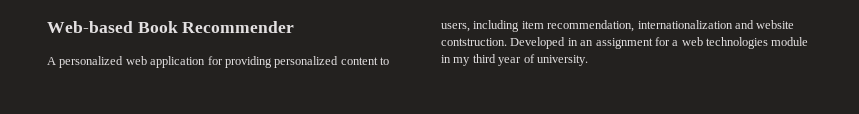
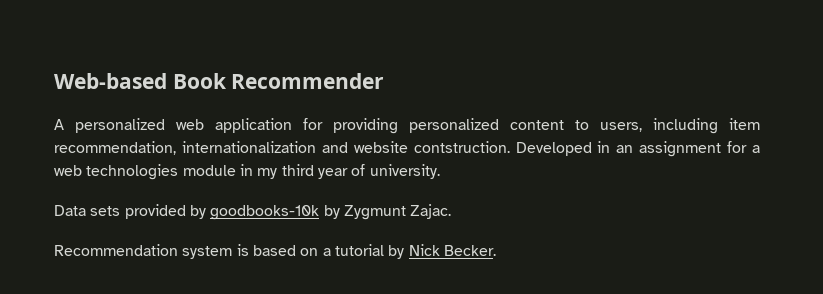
+ Data sets provided by goodbooks-10k by Zygmunt Zajac.
+ Recommendation system is based on a tutorial by Nick Becker.

